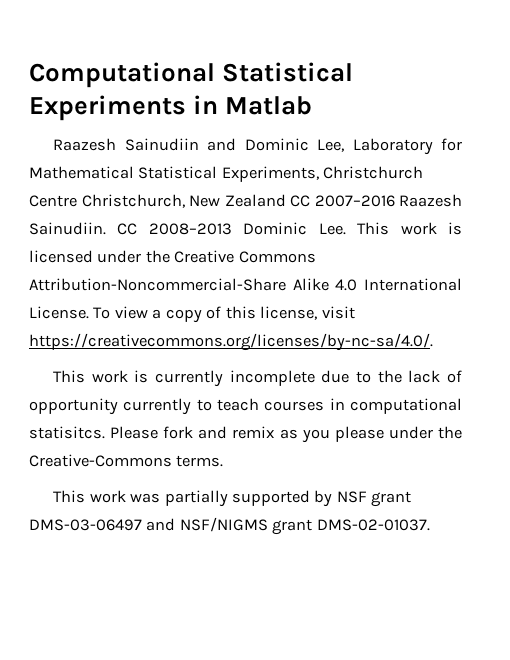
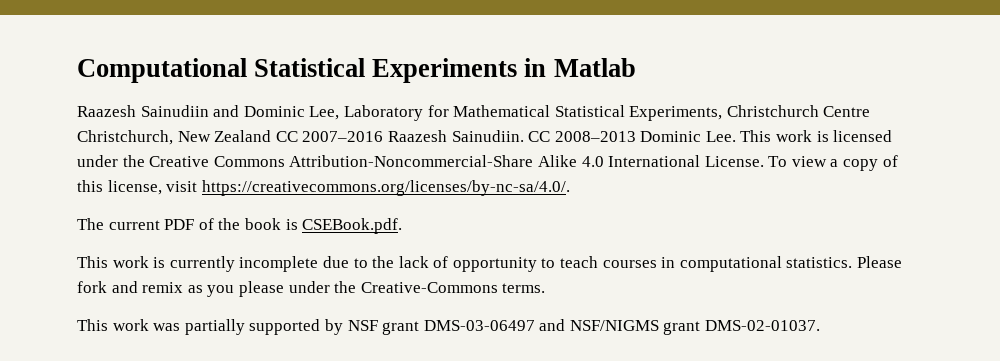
+ The current PDF of the book is CSEBook.pdf.
- This work is currently incomplete due to the lack of opportunity currently to teach courses in computational statisitcs.
+ This work is currently incomplete due to the lack of opportunity to teach courses in computational statistics.

